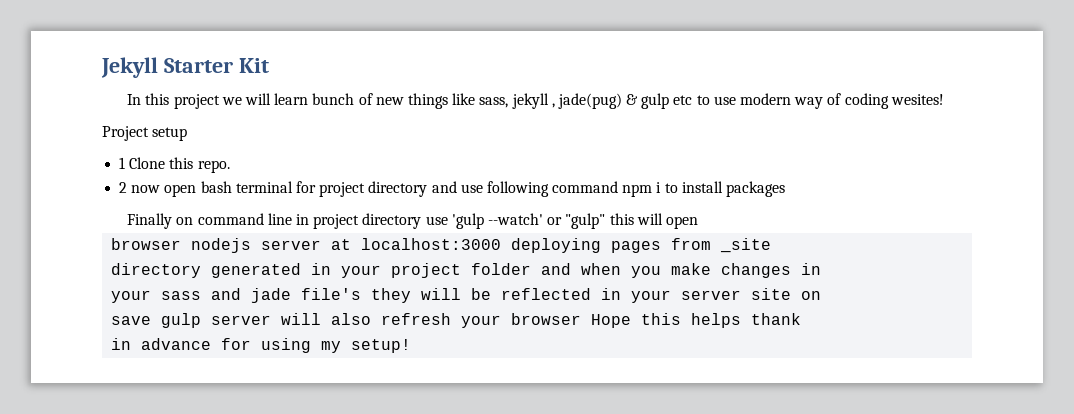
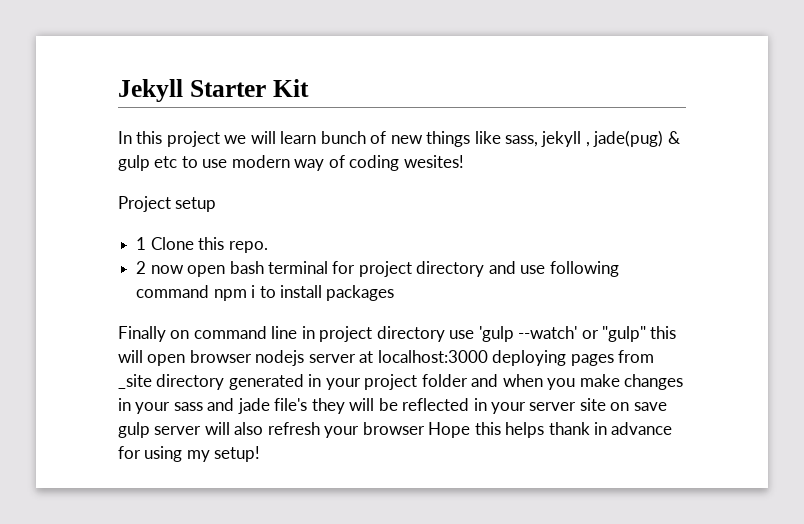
- Finally on command line in project directory use 'gulp --watch' or "gulp" this will open
- browser nodejs server at localhost:3000 deploying pages from _site
- directory generated in your project folder and when you make changes in
- your sass and jade file's they will be reflected in your server site on
- save gulp server will also refresh your browser Hope this helps thank
- in advance for using my setup!
+ Finally on command line in project directory use 'gulp --watch' or "gulp" this will open browser nodejs server at localhost:3000 deploying pages from _site directory generated in your project folder and when you make changes in your sass and jade file's they will be reflected in your server site on save gulp server will also refresh your browser Hope this helps thank in advance for using my setup!

